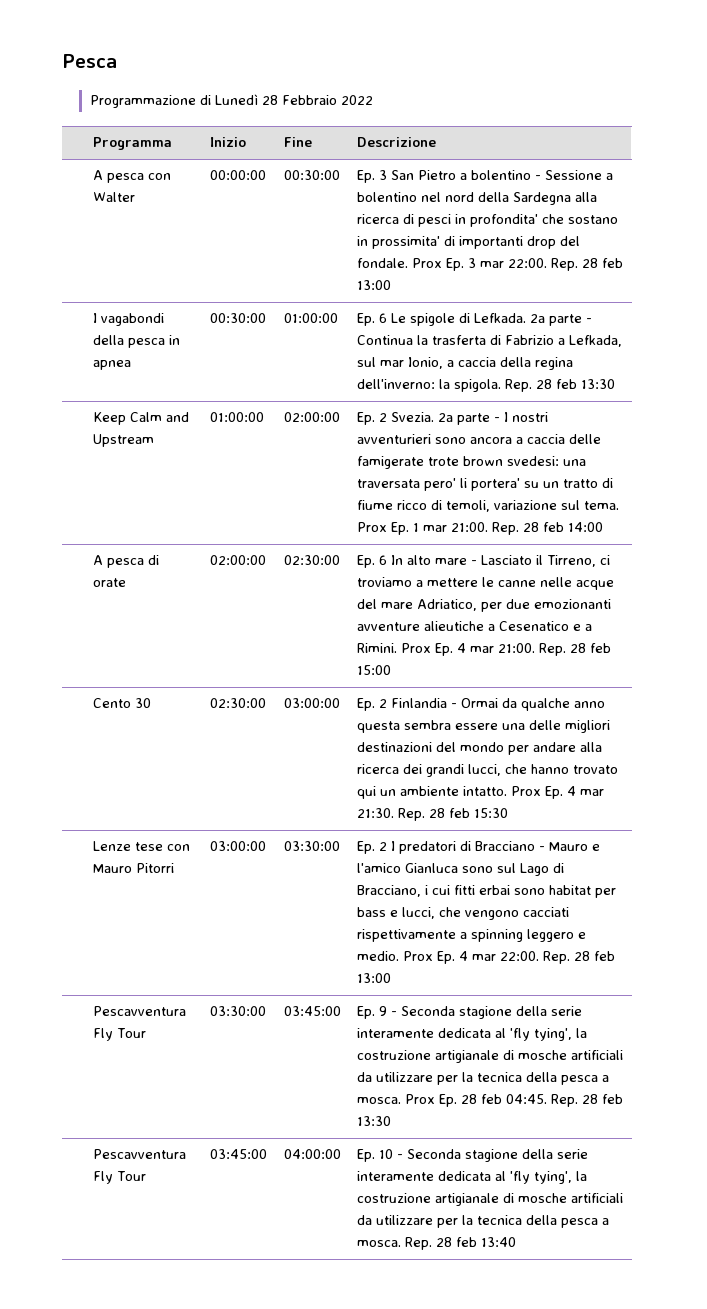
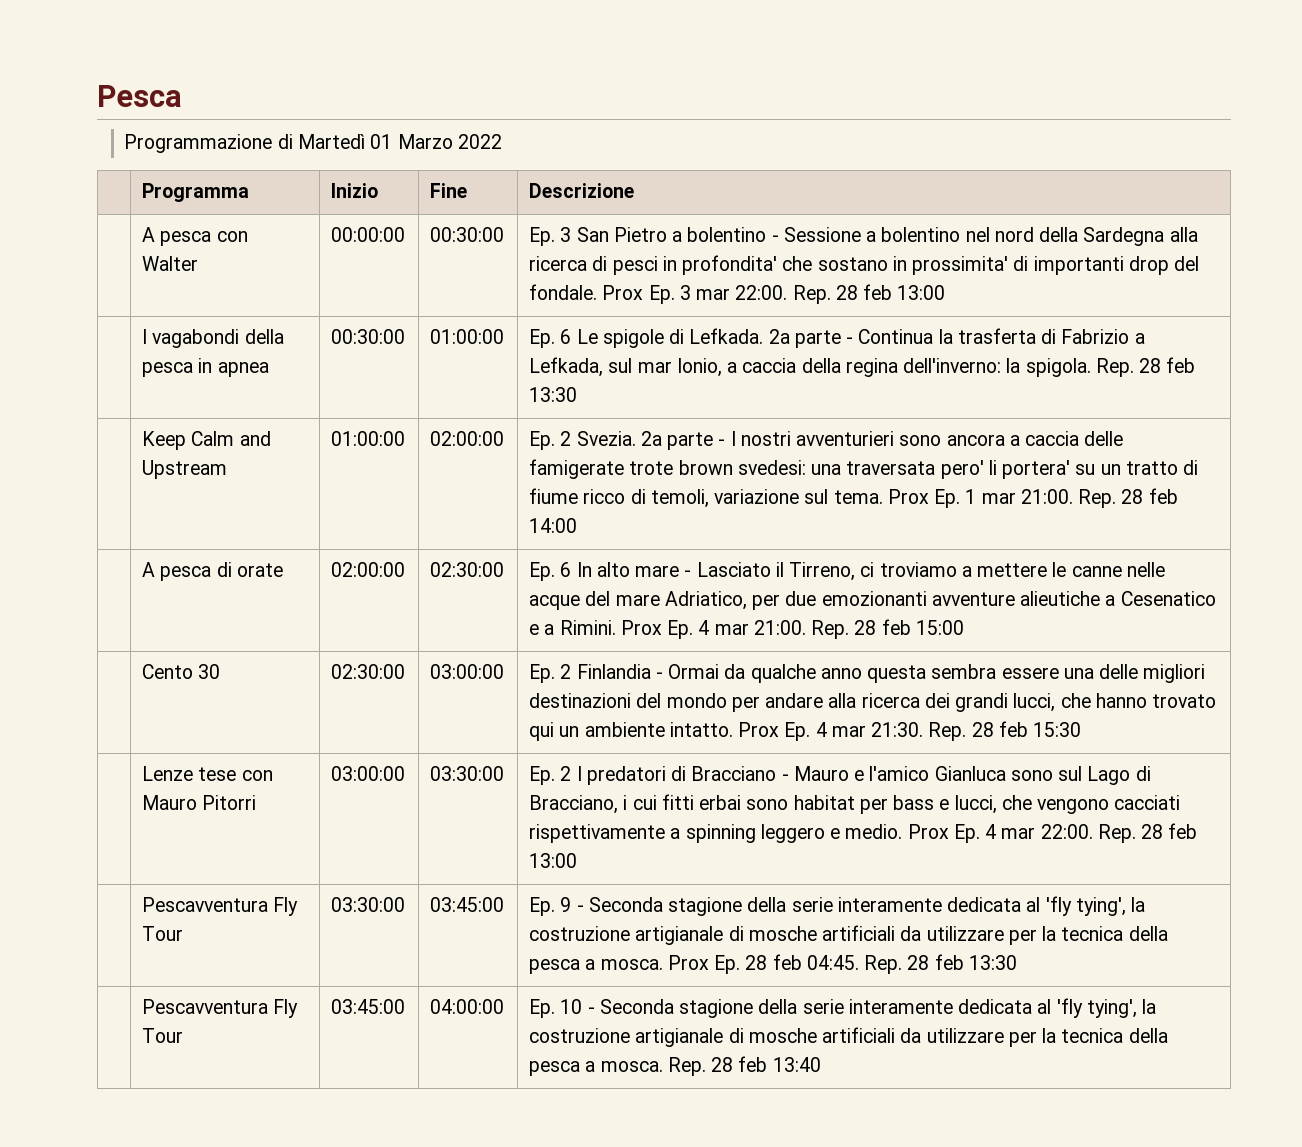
- Programmazione di Lunedì 28 Febbraio 2022
+ Programmazione di Martedì 01 Marzo 2022

